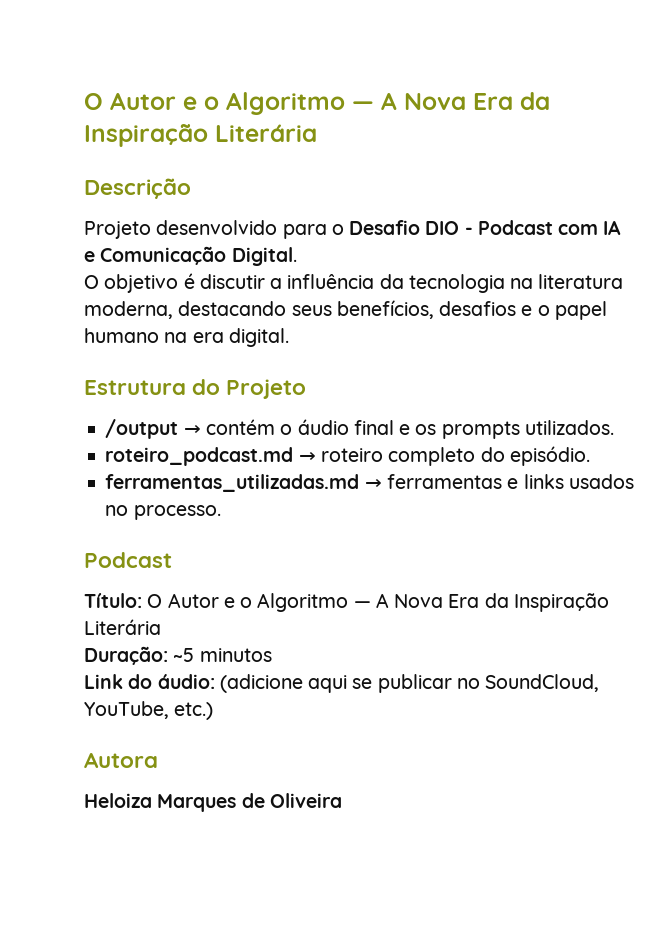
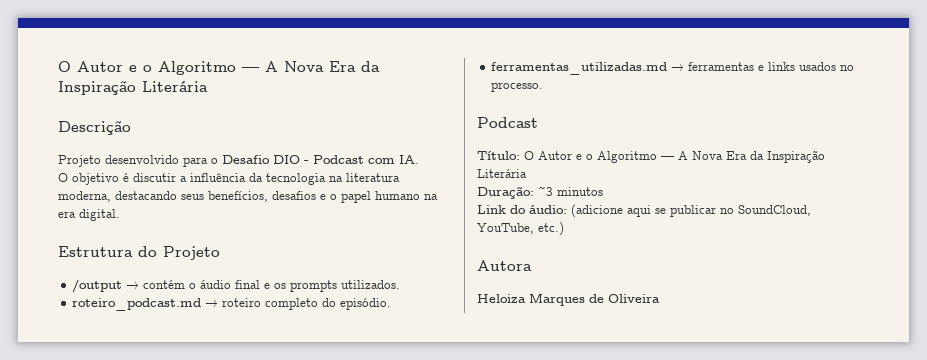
- Projeto desenvolvido para o Desafio DIO - Podcast com IA e Comunicação Digital.
+ Projeto desenvolvido para o Desafio DIO - Podcast com IA.
- Duração: ~5 minutos
+ Duração: ~3 minutos

